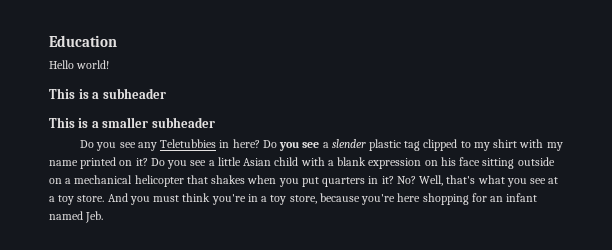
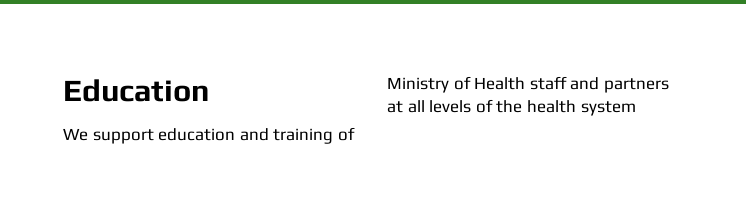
- Hello world!
- This is a subheader
- This is a smaller subheader
- Do you see any Teletubbies in here? Do you see a slender plastic tag clipped to my shirt with my name printed on it? Do you see a little Asian child with a blank expression on his face sitting outside on a mechanical helicopter that shakes when you put quarters in it? No? Well, that's what you see at a toy store. And you must think you're in a toy store, because you're here shopping for an infant named Jeb.
+ We support education and training of Ministry of Health staff and partners at all levels of the health system

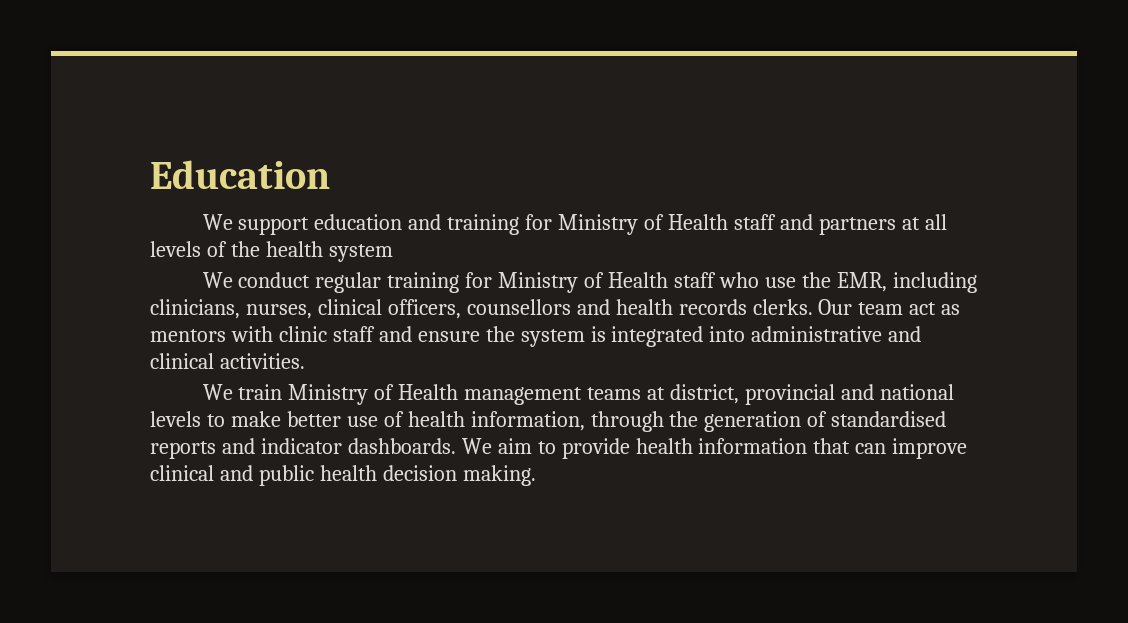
- We support education and training of Ministry of Health staff and partners at all levels of the health system
+ We support education and training for Ministry of Health staff and partners at all levels of the health system
+ We conduct regular training for Ministry of Health staff who use the EMR, including clinicians, nurses, clinical officers, counsellors and health records clerks. Our team act as mentors with clinic staff and ensure the system is integrated into administrative and clinical activities.
+ We train Ministry of Health management teams at district, provincial and national levels to make better use of health information, through the generation of standardised reports and indicator dashboards. We aim to provide health information that can improve clinical and public health decision making.

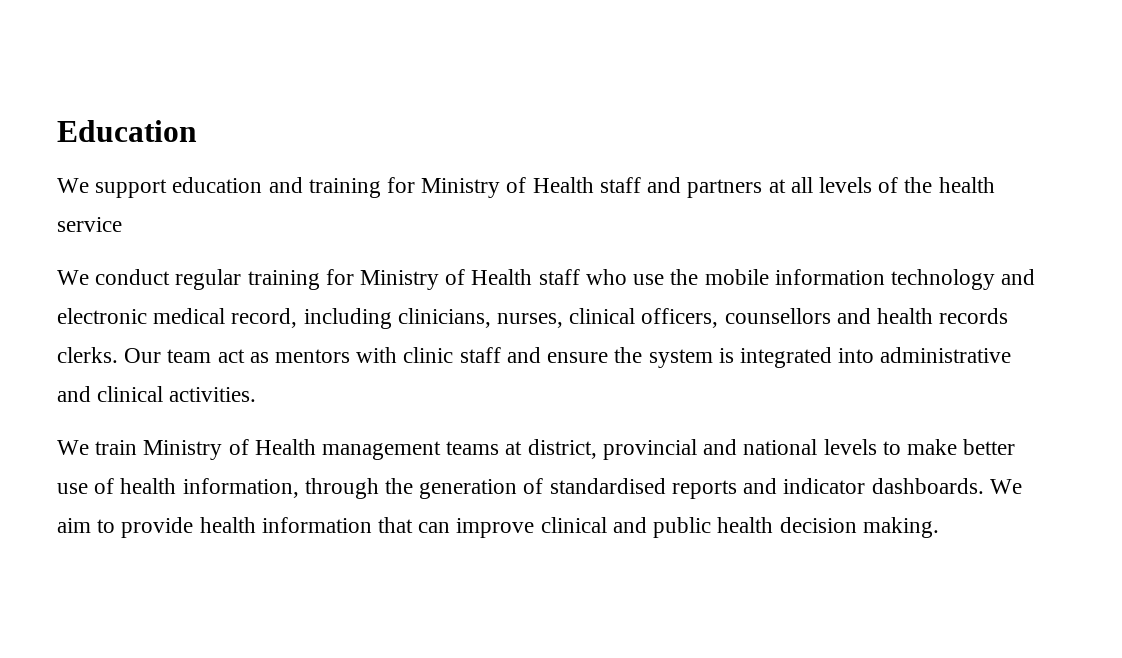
- We support education and training for Ministry of Health staff and partners at all levels of the health system
+ We support education and training for Ministry of Health staff and partners at all levels of the health service
- We conduct regular training for Ministry of Health staff who use the EMR, including clinicians, nurses, clinical officers, counsellors and health records clerks.
+ We conduct regular training for Ministry of Health staff who use the mobile information technology and electronic medical record, including clinicians, nurses, clinical officers, counsellors and health records clerks.

